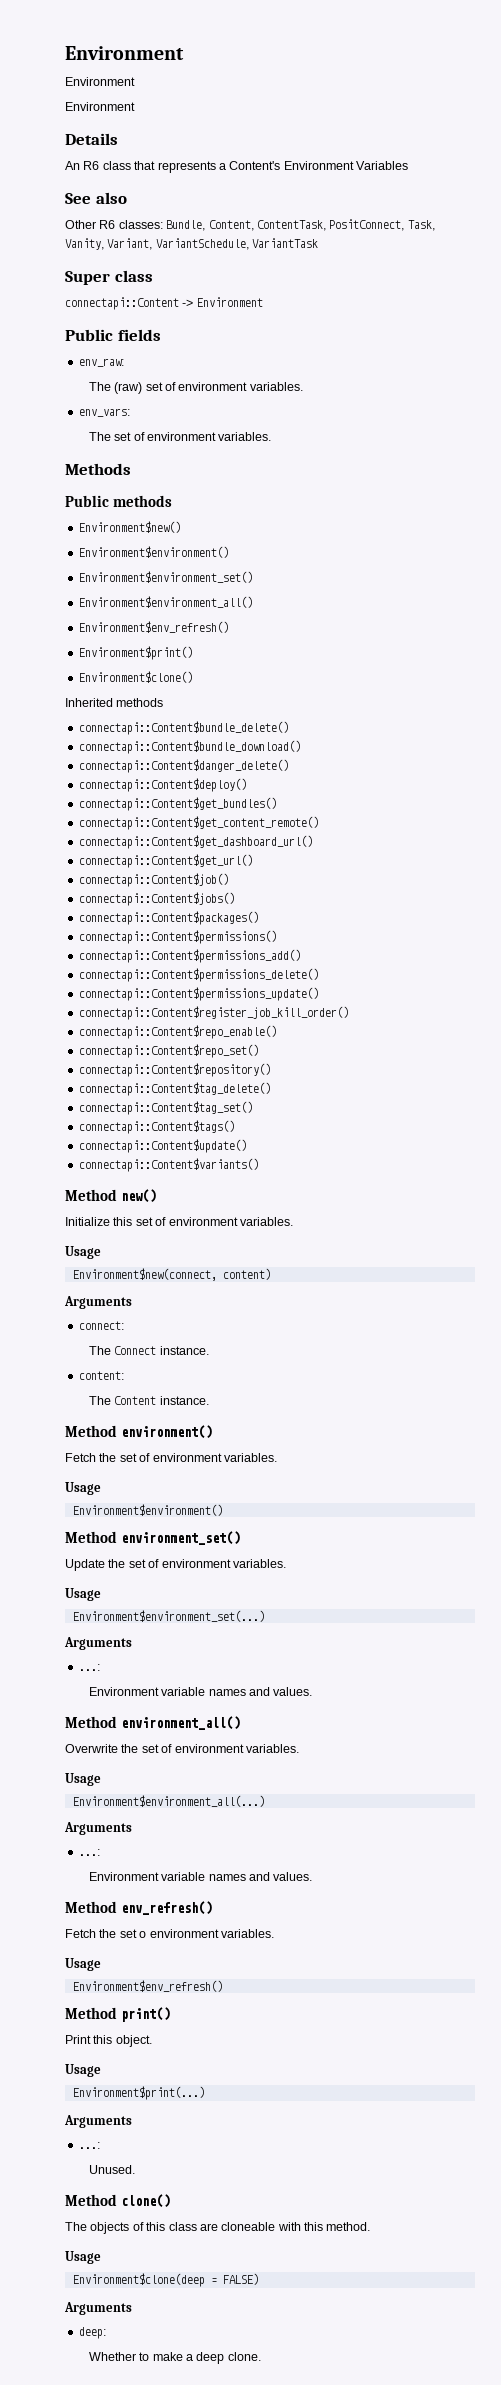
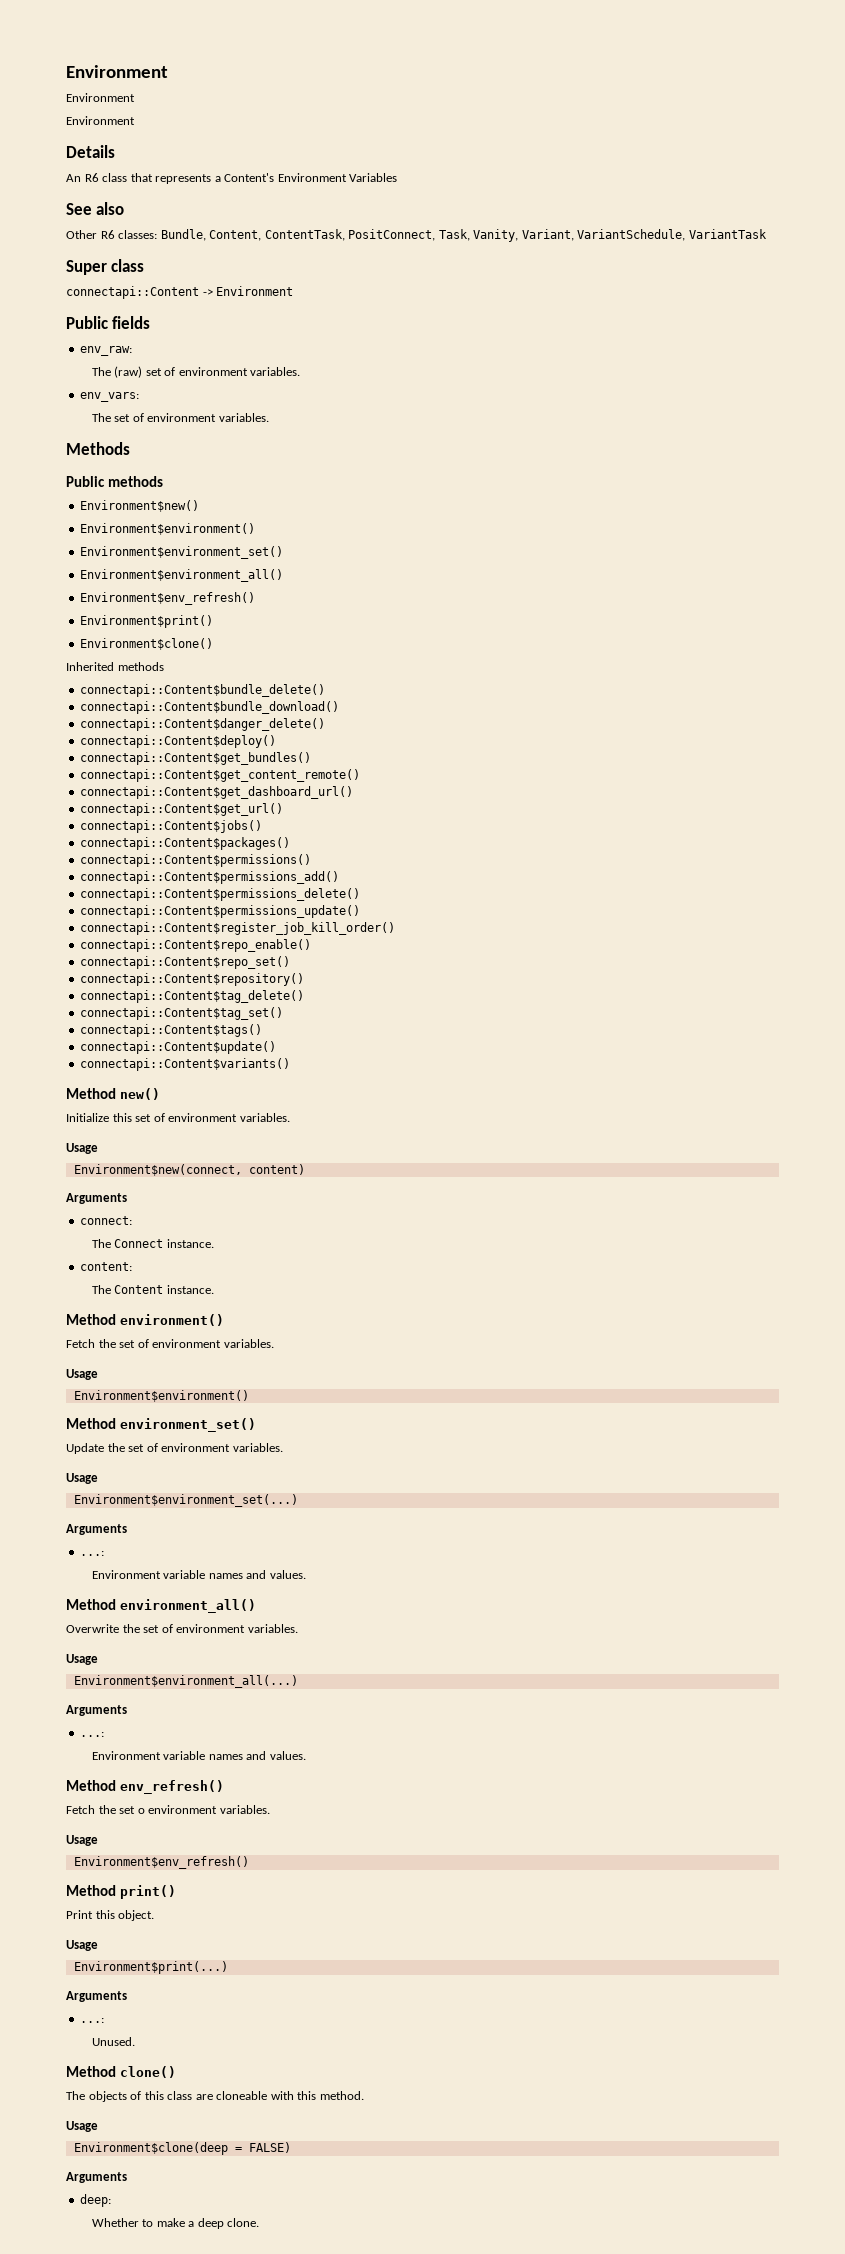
- connectapi::Content$job()

